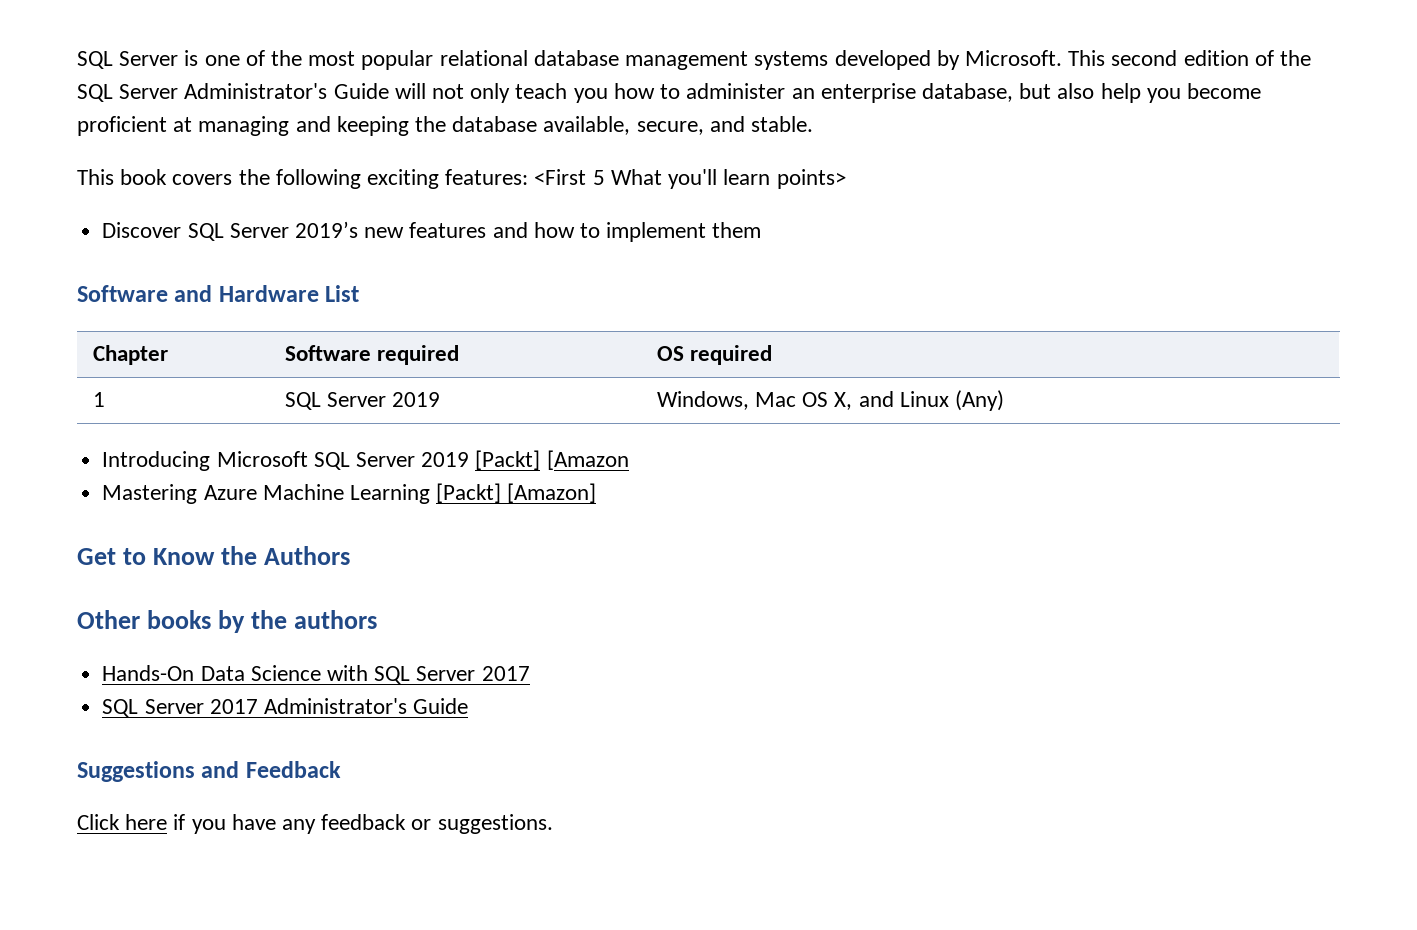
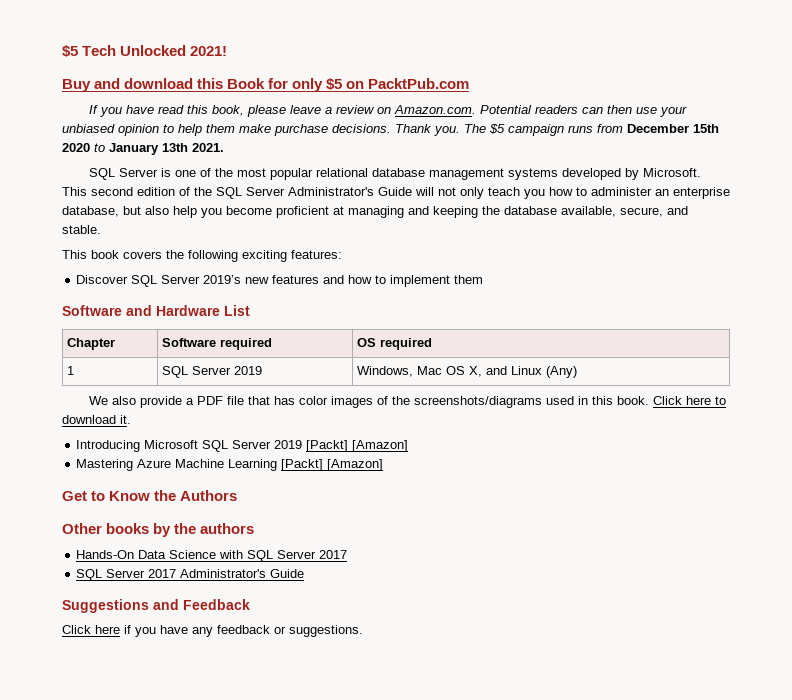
+ $5 Tech Unlocked 2021!
+ Buy and download this Book for only $5 on PacktPub.com
+ If you have read this book, please leave a review on Amazon.com. Potential readers can then use your unbiased opinion to help them make purchase decisions. Thank you. The $5 campaign runs from December 15th 2020 to January 13th 2021.
- This book covers the following exciting features: <First 5 What you'll learn points>
+ This book covers the following exciting features:
+ We also provide a PDF file that has color images of the screenshots/diagrams used in this book. Click here to download it.
- Introducing Microsoft SQL Server 2019 [Packt] [Amazon
+ Introducing Microsoft SQL Server 2019 [Packt] [Amazon]

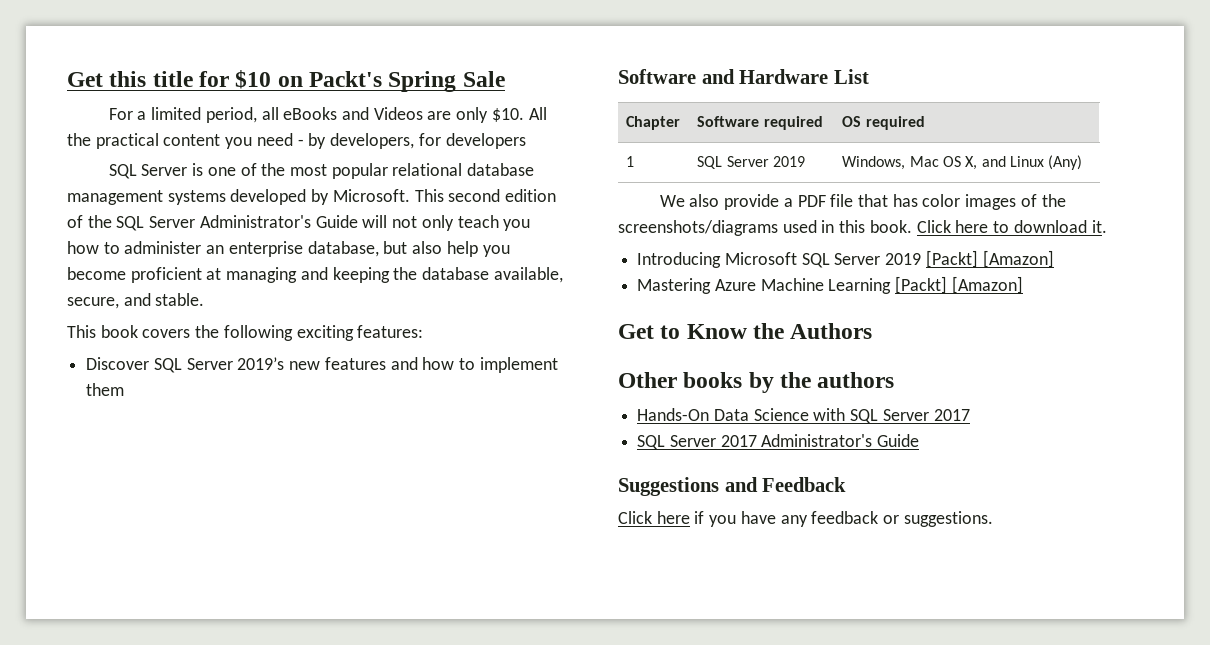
- $5 Tech Unlocked 2021!
- Buy and download this Book for only $5 on PacktPub.com
- If you have read this book, please leave a review on Amazon.com. Potential readers can then use your unbiased opinion to help them make purchase decisions. Thank you. The $5 campaign runs from December 15th 2020 to January 13th 2021.
+ Get this title for $10 on Packt's Spring Sale
+ For a limited period, all eBooks and Videos are only $10. All the practical content you need - by developers, for developers

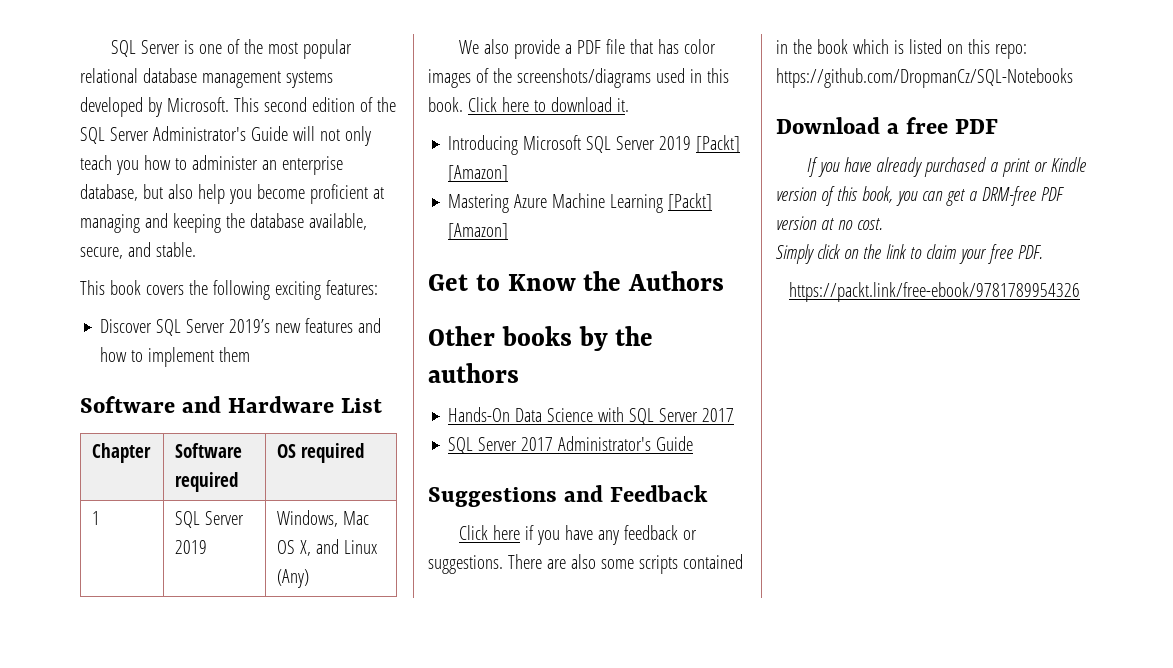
- Get this title for $10 on Packt's Spring Sale
- For a limited period, all eBooks and Videos are only $10. All the practical content you need - by developers, for developers
+ There are also some scripts contained in the book which is listed on this repo: https://github.com/DropmanCz/SQL-Notebooks
+ Download a free PDF
+ If you have already purchased a print or Kindle version of this book, you can get a DRM-free PDF version at no cost.
+ Simply click on the link to claim your free PDF.
+ https://packt.link/free-ebook/9781789954326

